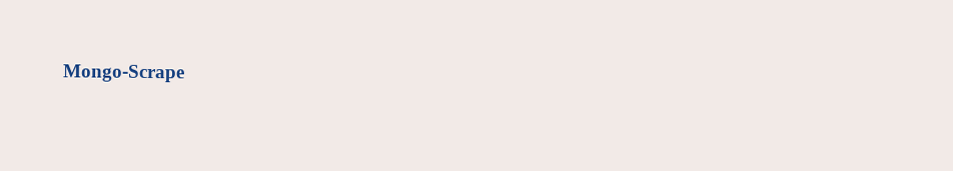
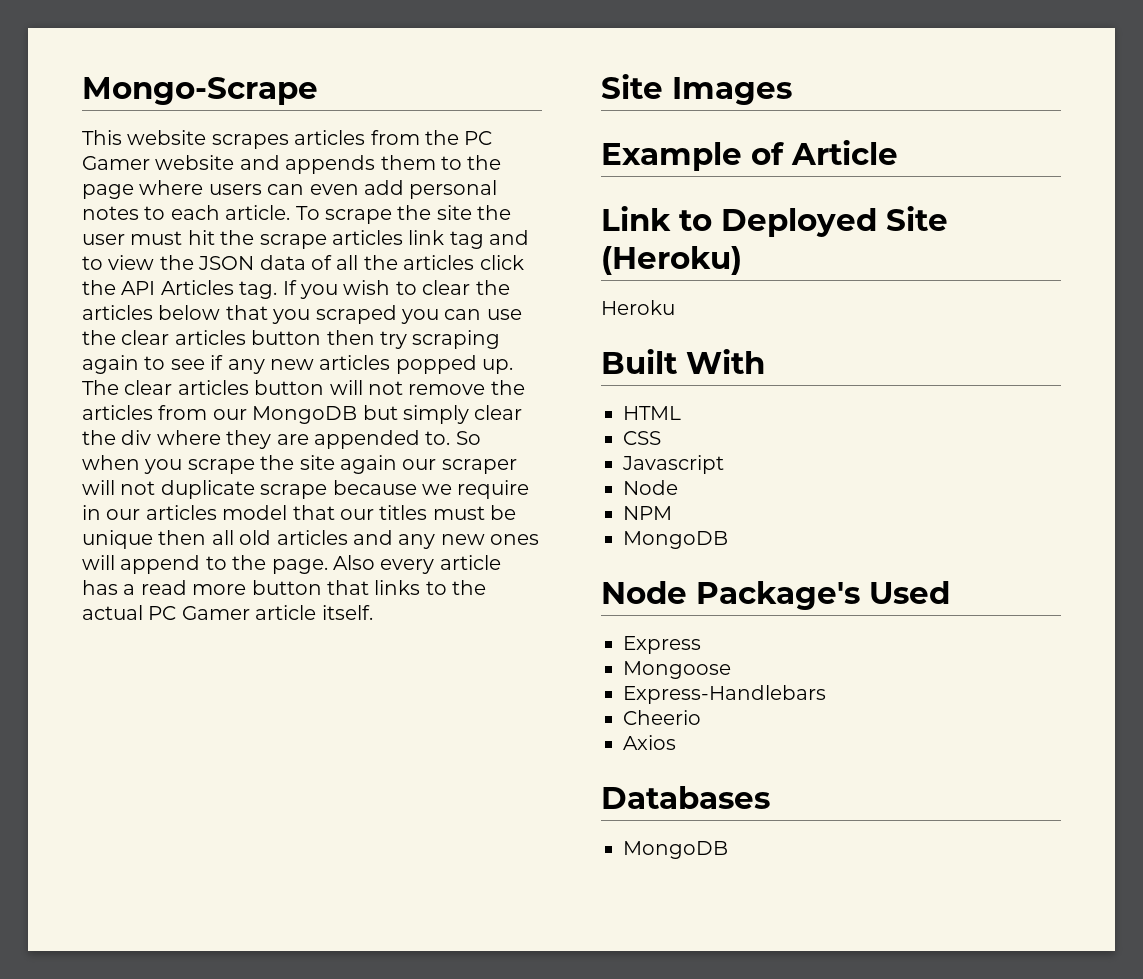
+ This website scrapes articles from the PC Gamer website and appends them to the page where users can even add personal notes to each article. To scrape the site the user must hit the scrape articles link tag and to view the JSON data of all the articles click the API Articles tag. If you wish to clear the articles below that you scraped you can use the clear articles button then try scraping again to see if any new articles popped up. The clear articles button will not remove the articles from our MongoDB but simply clear the div where they are appended to. So when you scrape the site again our scraper will not duplicate scrape because we require in our articles model that our titles must be unique then all old articles and any new ones will append to the page. Also every article has a read more button that links to the actual PC Gamer article itself.
+ Site Images
+ Example of Article
+ Link to Deployed Site (Heroku)
+ Heroku
+ Built With
+ HTML
+ CSS
+ Javascript
+ Node
+ NPM
+ MongoDB
+ Node Package's Used
+ Express
+ Mongoose
+ Express-Handlebars
+ Cheerio
+ Axios
+ Databases
+ MongoDB

